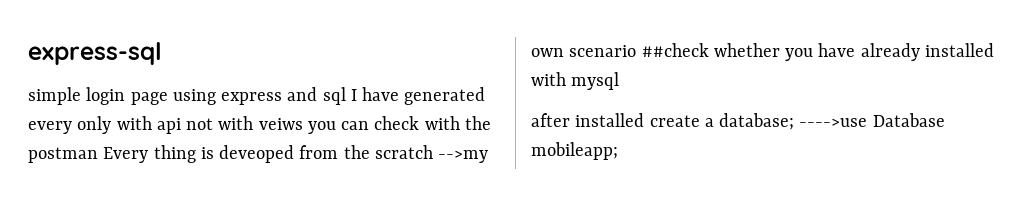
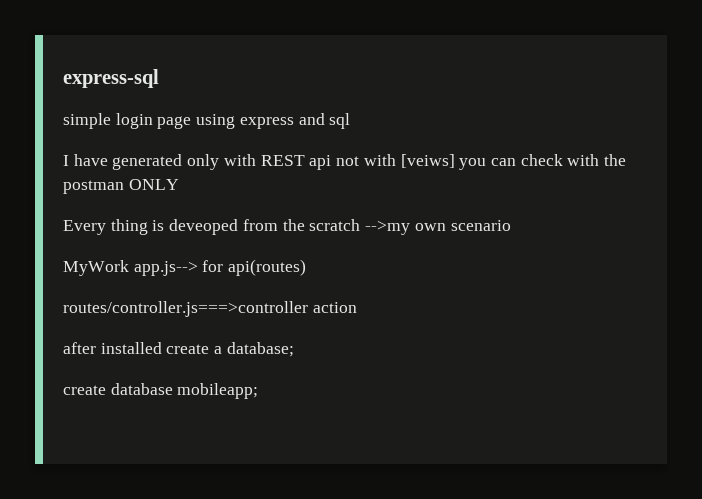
- simple login page using express and sql I have generated every only with api not with veiws you can check with the postman Every thing is deveoped from the scratch -->my own scenario ##check whether you have already installed with mysql
+ simple login page using express and sql
+ I have generated only with REST api not with [veiws] you can check with the postman ONLY
+ Every thing is deveoped from the scratch -->my own scenario
+ MyWork app.js--> for api(routes)
+ routes/controller.js===>controller action
- after installed create a database; ---->use Database mobileapp;
+ after installed create a database;
+ create database mobileapp;

